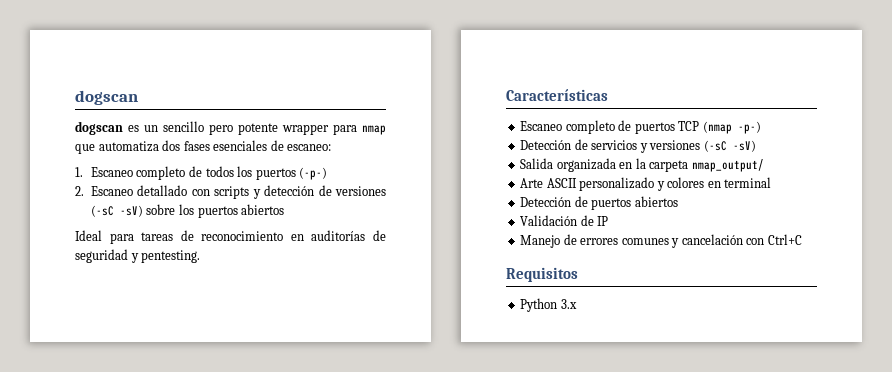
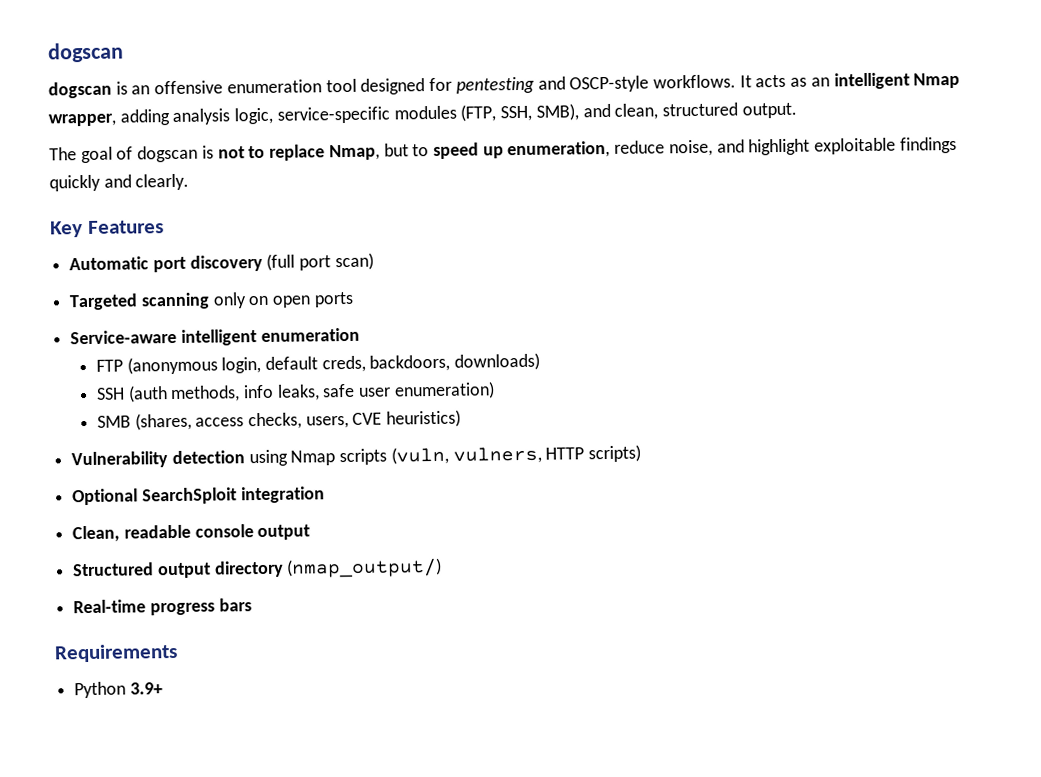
- dogscan es un sencillo pero potente wrapper para nmap que automatiza dos fases esenciales de escaneo:
- 1. Escaneo completo de todos los puertos (-p-)
- 2. Escaneo detallado con scripts y detección de versiones (-sC -sV) sobre los puertos abiertos
- Ideal para tareas de reconocimiento en auditorías de seguridad y pentesting.
- Características
- Escaneo completo de puertos TCP (nmap -p-)
- Detección de servicios y versiones (-sC -sV)
- Salida organizada en la carpeta nmap_output/
- Arte ASCII personalizado y colores en terminal
- Detección de puertos abiertos
- Validación de IP
- Manejo de errores comunes y cancelación con Ctrl+C
- Requisitos
+ dogscan is an offensive enumeration tool designed for pentesting and OSCP-style workflows. It acts as an intelligent Nmap wrapper, adding analysis logic, service-specific modules (FTP, SSH, SMB), and clean, structured output.
+ The goal of dogscan is not to replace Nmap, but to speed up enumeration, reduce noise, and highlight exploitable findings quickly and clearly.
+ Key Features
+ Automatic port discovery (full port scan)
+ Targeted scanning only on open ports
+ Service-aware intelligent enumeration
+ FTP (anonymous login, default creds, backdoors, downloads)
+ SSH (auth methods, info leaks, safe user enumeration)
+ SMB (shares, access checks, users, CVE heuristics)
+ Vulnerability detection using Nmap scripts (vuln, vulners, HTTP scripts)
+ Optional SearchSploit integration
+ Clean, readable console output
+ Structured output directory (nmap_output/)
+ Real-time progress bars
+ Requirements
- Python 3.x
+ Python 3.9+

